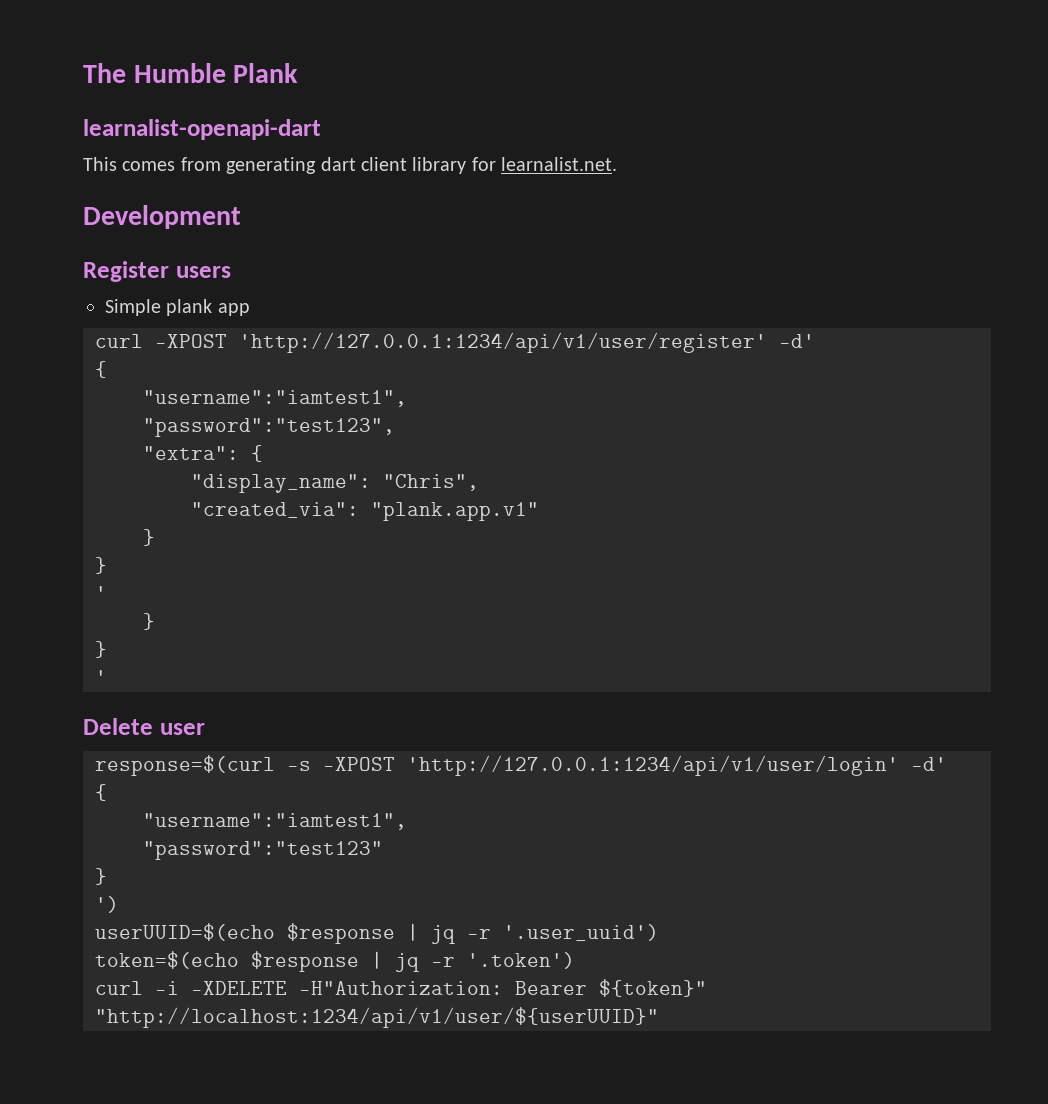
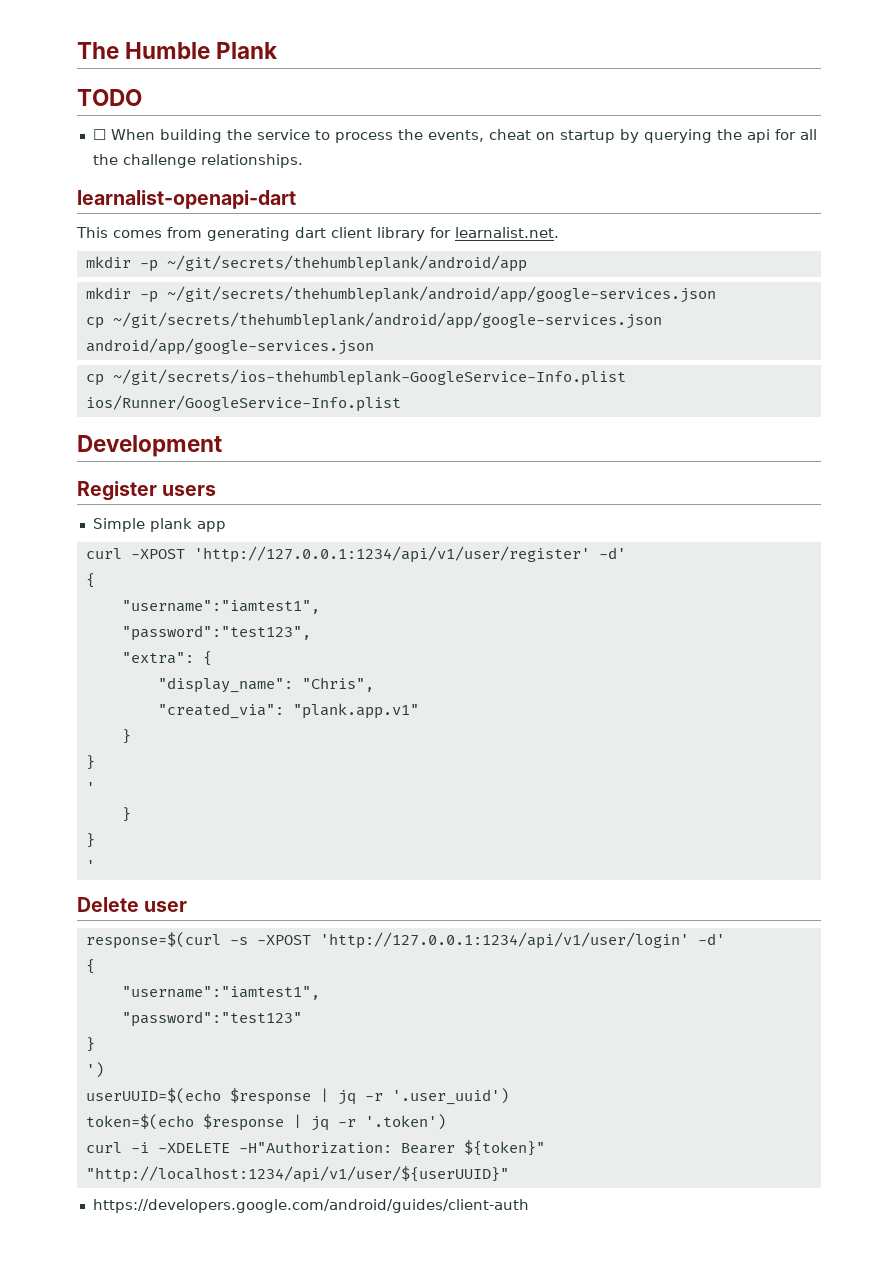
+ TODO
+ ☐ When building the service to process the events, cheat on startup by querying the api for all the challenge relationships.
+ mkdir -p ~/git/secrets/thehumbleplank/android/app
+ mkdir -p ~/git/secrets/thehumbleplank/android/app/google-services.json
+ cp ~/git/secrets/thehumbleplank/android/app/google-services.json android/app/google-services.json
+ cp ~/git/secrets/ios-thehumbleplank-GoogleService-Info.plist ios/Runner/GoogleService-Info.plist
+ https://developers.google.com/android/guides/client-auth

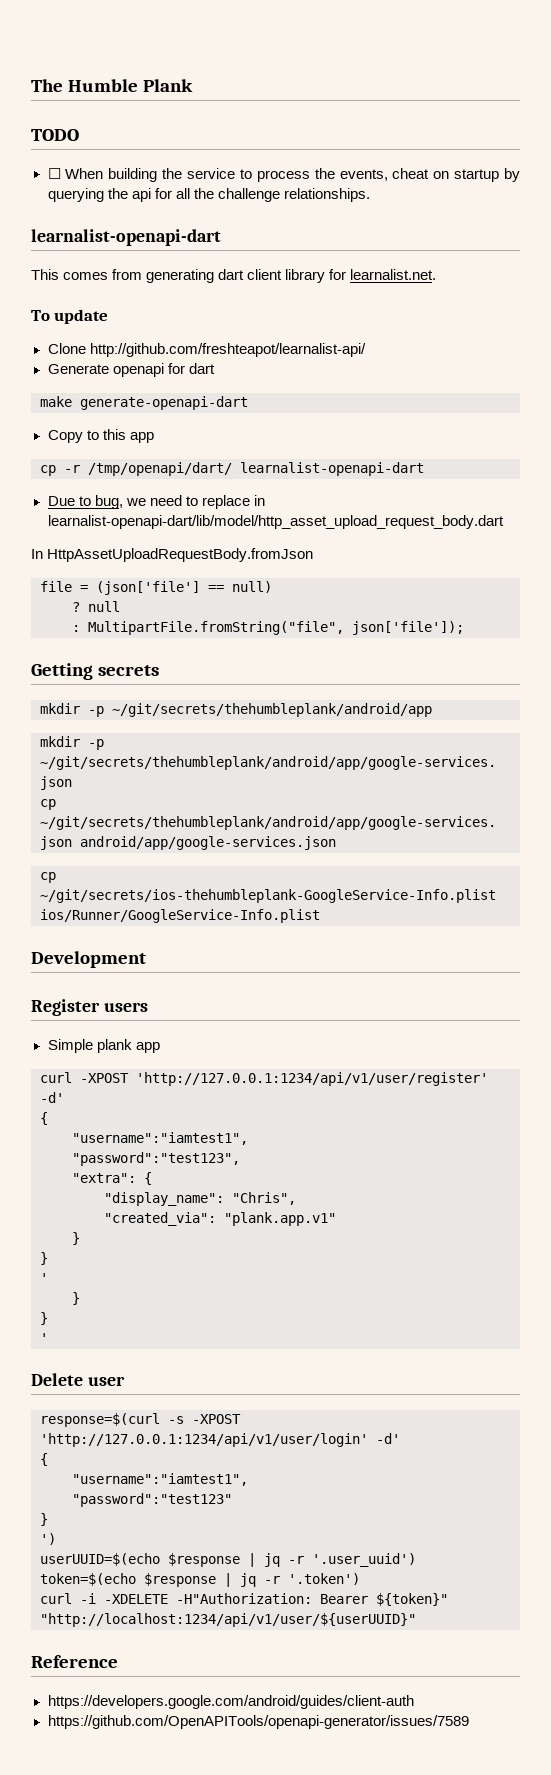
+ To update
+ Clone http://github.com/freshteapot/learnalist-api/
+ Generate openapi for dart
+ make generate-openapi-dart
+ Copy to this app
+ cp -r /tmp/openapi/dart/ learnalist-openapi-dart
+ Due to bug, we need to replace in learnalist-openapi-dart/lib/model/http_asset_upload_request_body.dart
+ In HttpAssetUploadRequestBody.fromJson
+ file = (json['file'] == null)
+ ? null
+ : MultipartFile.fromString("file", json['file']);
+ Getting secrets
+ Reference
+ https://github.com/OpenAPITools/openapi-generator/issues/7589

